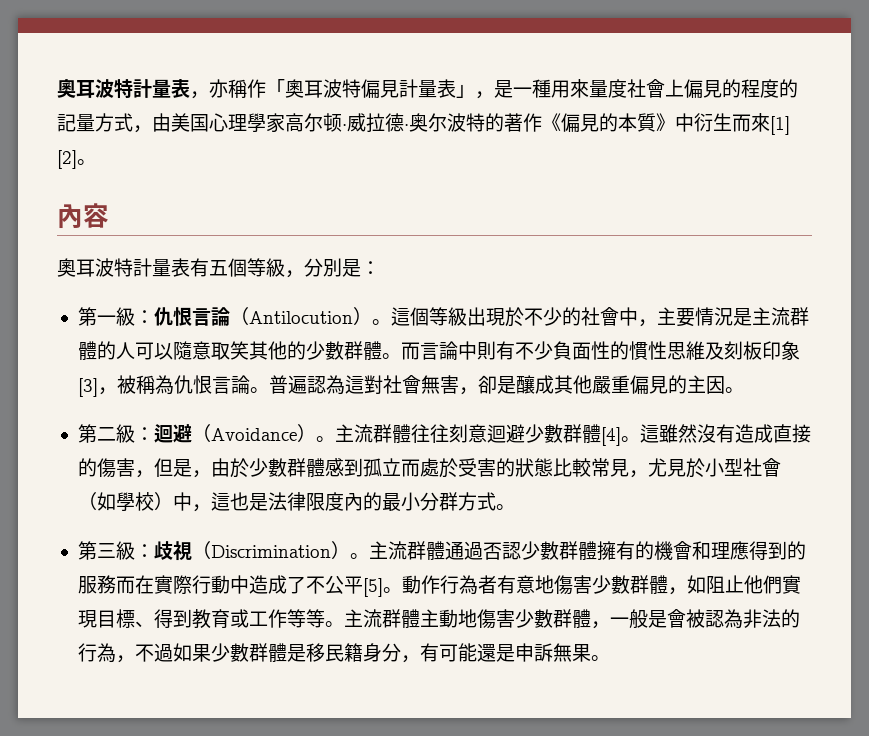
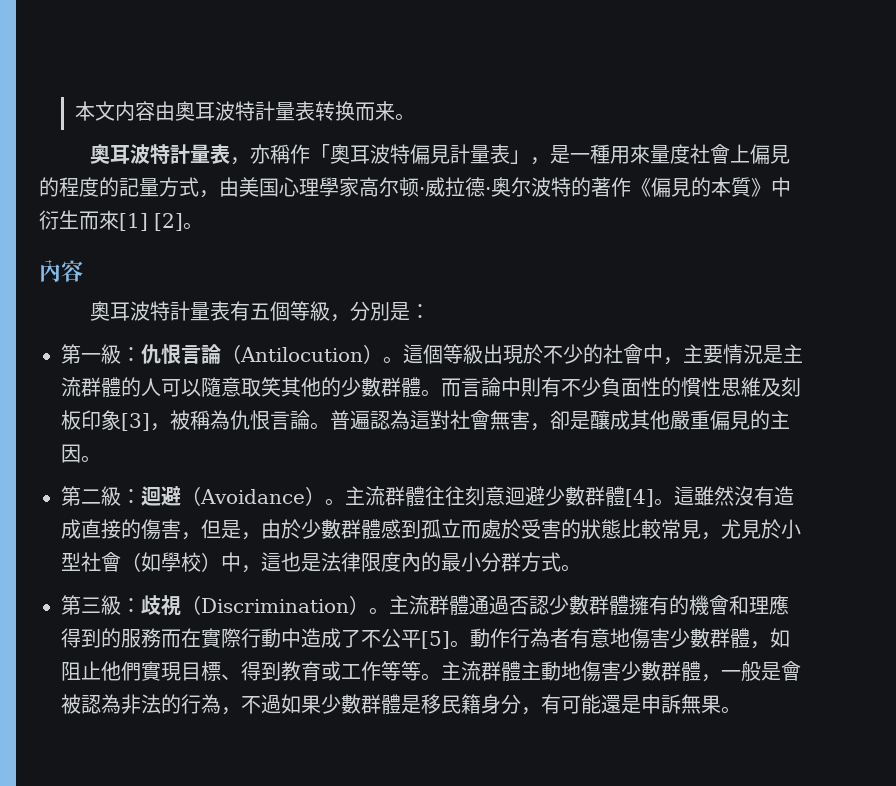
+ 本文内容由奧耳波特計量表转换而来。

